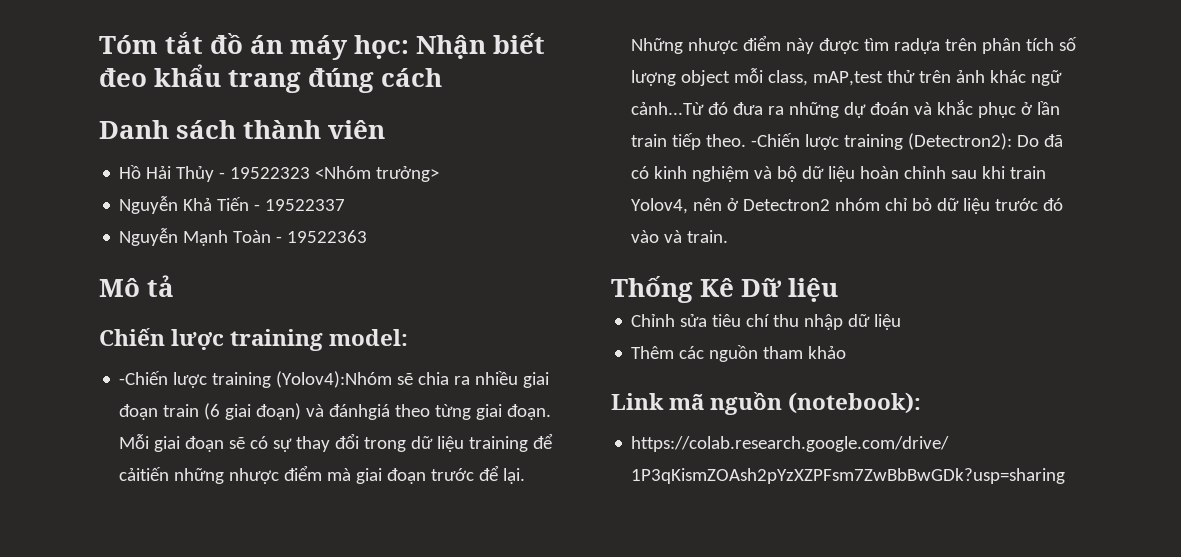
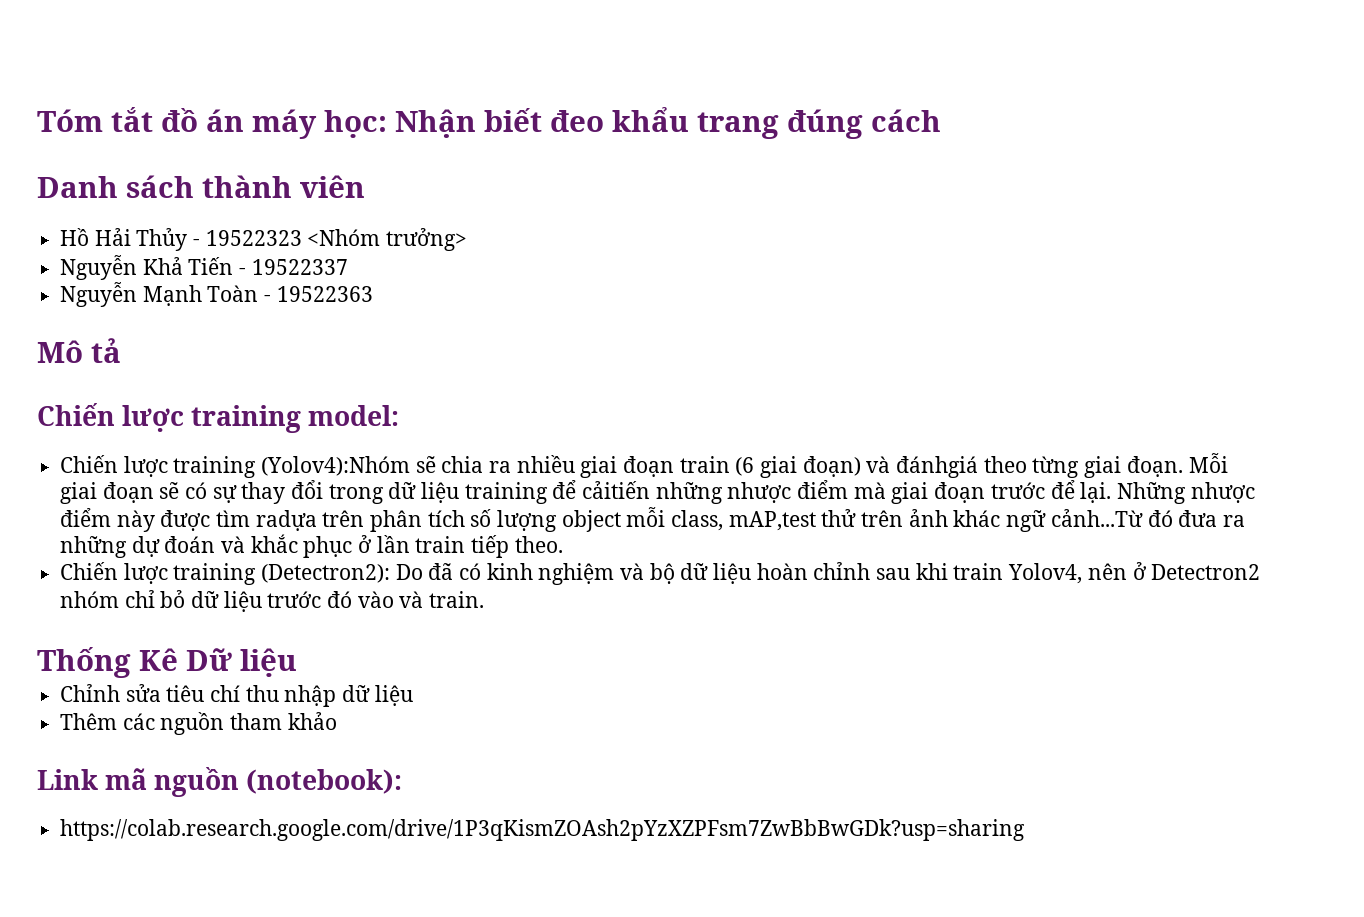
- -Chiến lược training (Yolov4):Nhóm sẽ chia ra nhiều giai đoạn train (6 giai đoạn) và đánhgiá theo từng giai đoạn.
+ Chiến lược training (Yolov4):Nhóm sẽ chia ra nhiều giai đoạn train (6 giai đoạn) và đánhgiá theo từng giai đoạn.
- Những nhược điểm này được tìm radựa trên phân tích số lượng object mỗi class, mAP,test thử trên ảnh khác ngữ cảnh...Từ đó đưa ra những dự đoán và khắc phục ở lần train tiếp theo. -Chiến lược training (Detectron2):
+ Những nhược điểm này được tìm radựa trên phân tích số lượng object mỗi class, mAP,test thử trên ảnh khác ngữ cảnh...Từ đó đưa ra những dự đoán và khắc phục ở lần train tiếp theo.
+ Chiến lược training (Detectron2):

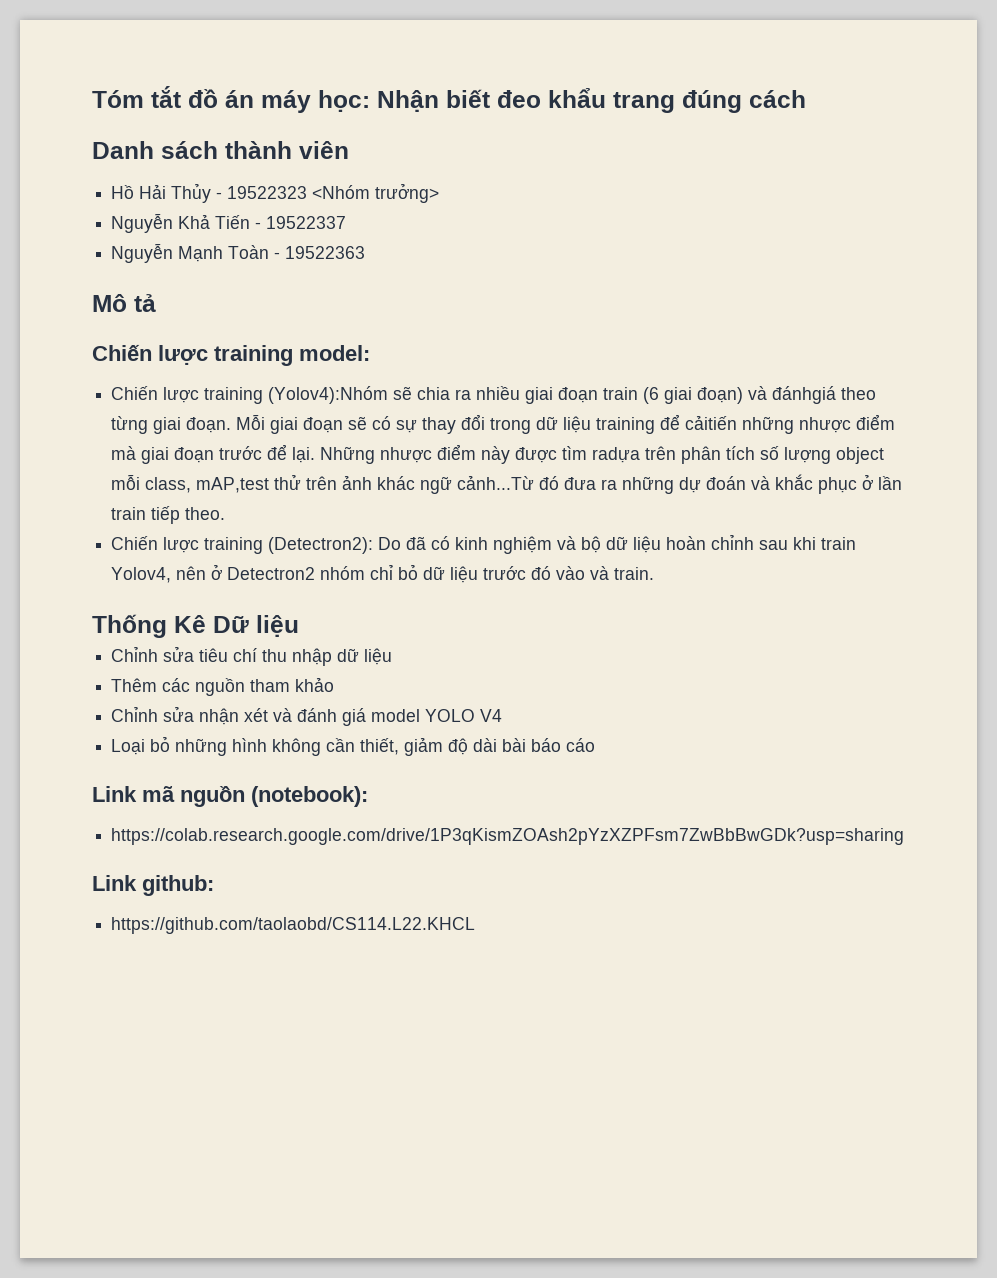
+ Chỉnh sửa nhận xét và đánh giá model YOLO V4
+ Loại bỏ những hình không cần thiết, giảm độ dài bài báo cáo
+ Link github:
+ https://github.com/taolaobd/CS114.L22.KHCL

